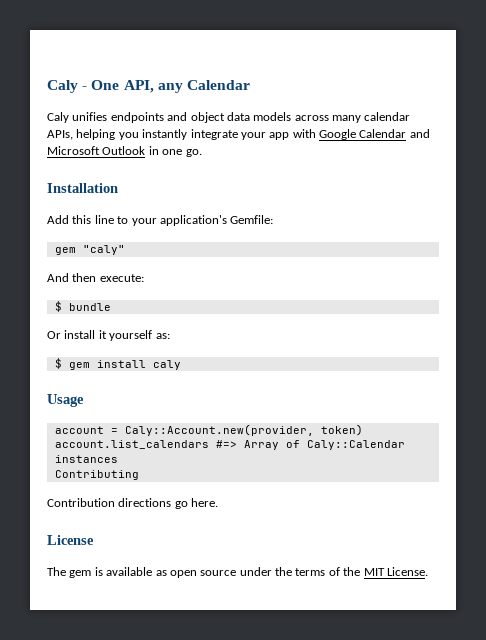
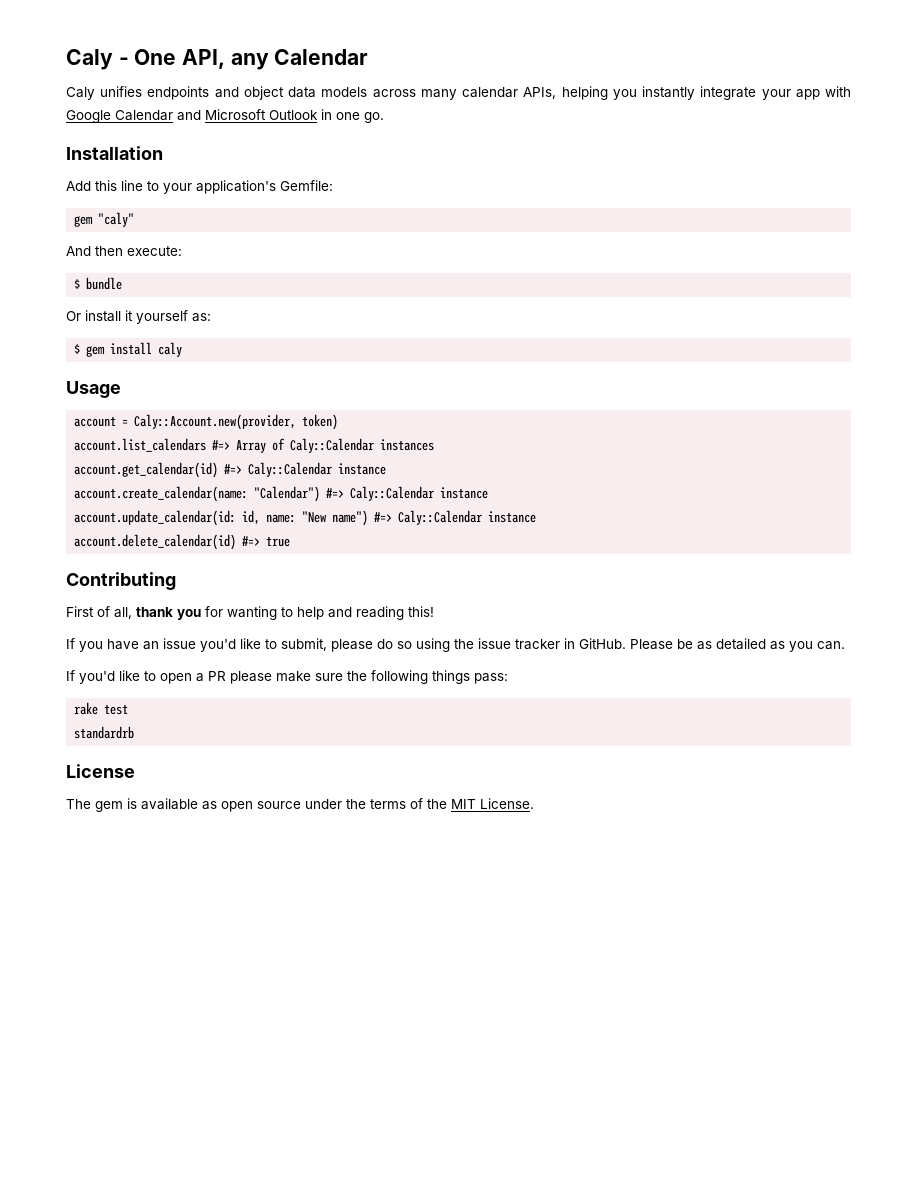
+ account.get_calendar(id) #=> Caly::Calendar instance
+ account.create_calendar(name: "Calendar") #=> Caly::Calendar instance
+ account.update_calendar(id: id, name: "New name") #=> Caly::Calendar instance
+ account.delete_calendar(id) #=> true
  Contributing
- Contribution directions go here.
+ First of all, thank you for wanting to help and reading this!
+ If you have an issue you'd like to submit, please do so using the issue tracker in GitHub. Please be as detailed as you can.
+ If you'd like to open a PR please make sure the following things pass:
+ rake test
+ standardrb

